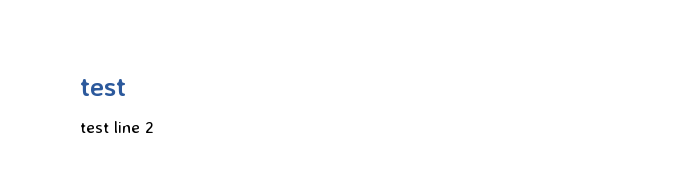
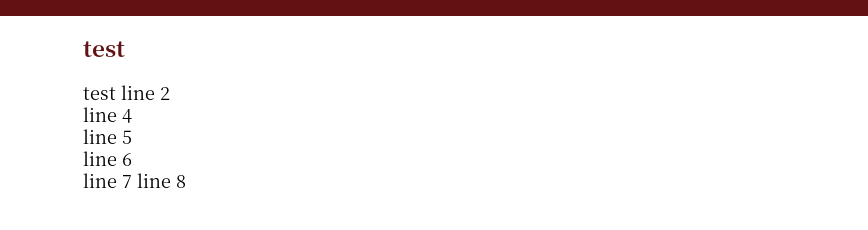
+ line 4
+ line 5
+ line 6
+ line 7 line 8

